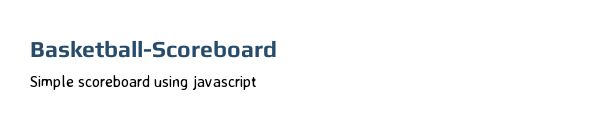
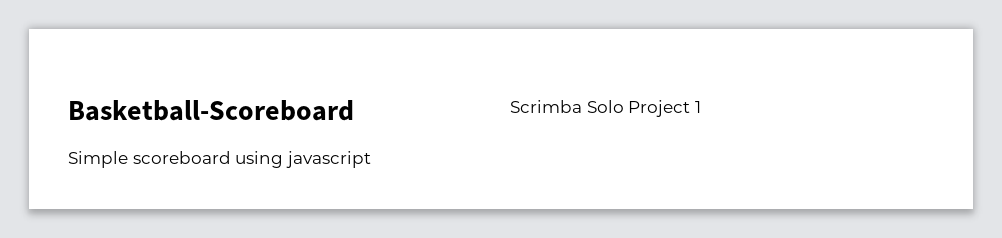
+ Scrimba Solo Project 1

